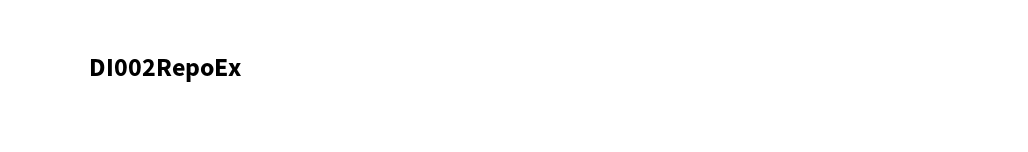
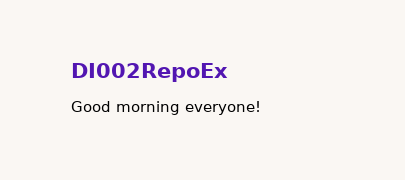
+ Good morning everyone!

